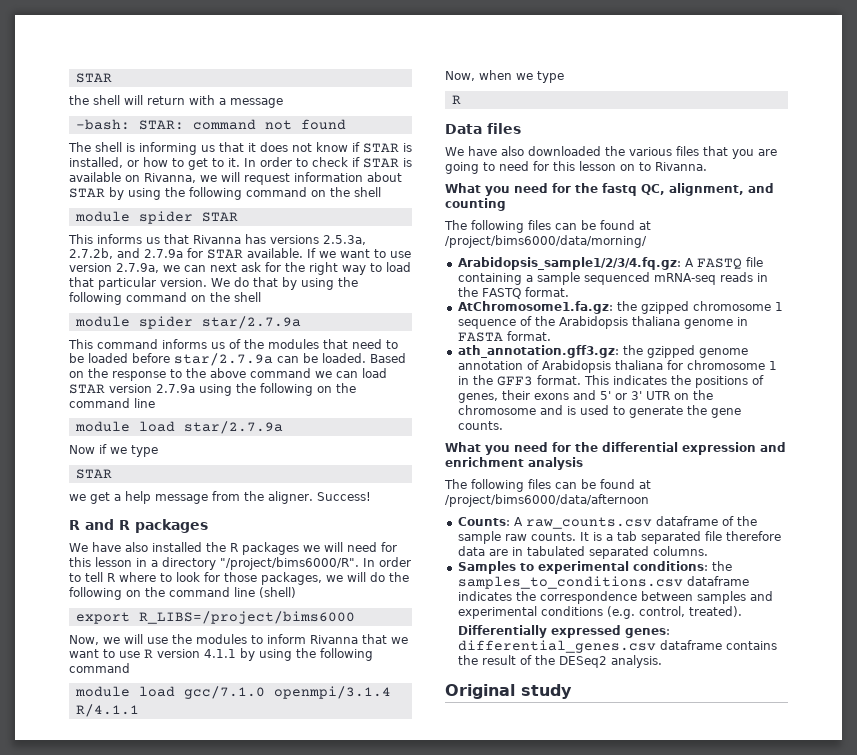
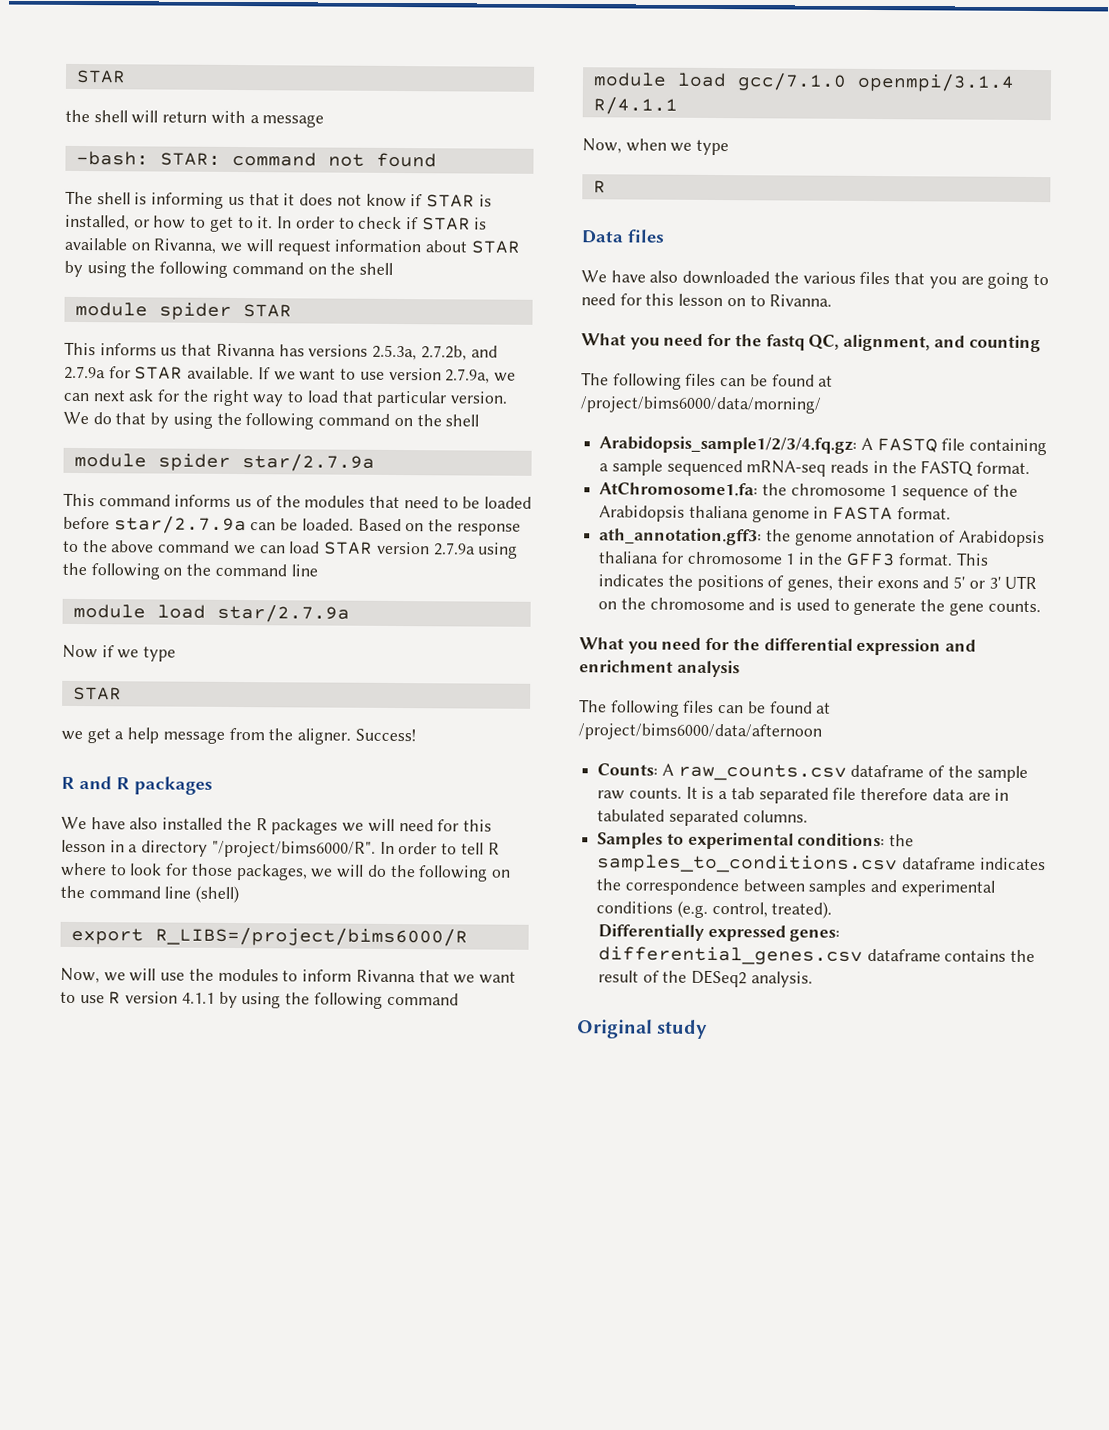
- export R_LIBS=/project/bims6000
+ export R_LIBS=/project/bims6000/R
- AtChromosome1.fa.gz: the gzipped chromosome 1 sequence of the Arabidopsis thaliana genome in FASTA format.
+ AtChromosome1.fa: the chromosome 1 sequence of the Arabidopsis thaliana genome in FASTA format.
- ath_annotation.gff3.gz: the gzipped genome annotation of Arabidopsis thaliana for chromosome 1 in the GFF3 format.
+ ath_annotation.gff3: the genome annotation of Arabidopsis thaliana for chromosome 1 in the GFF3 format.

